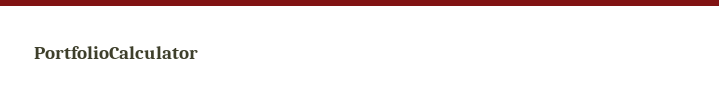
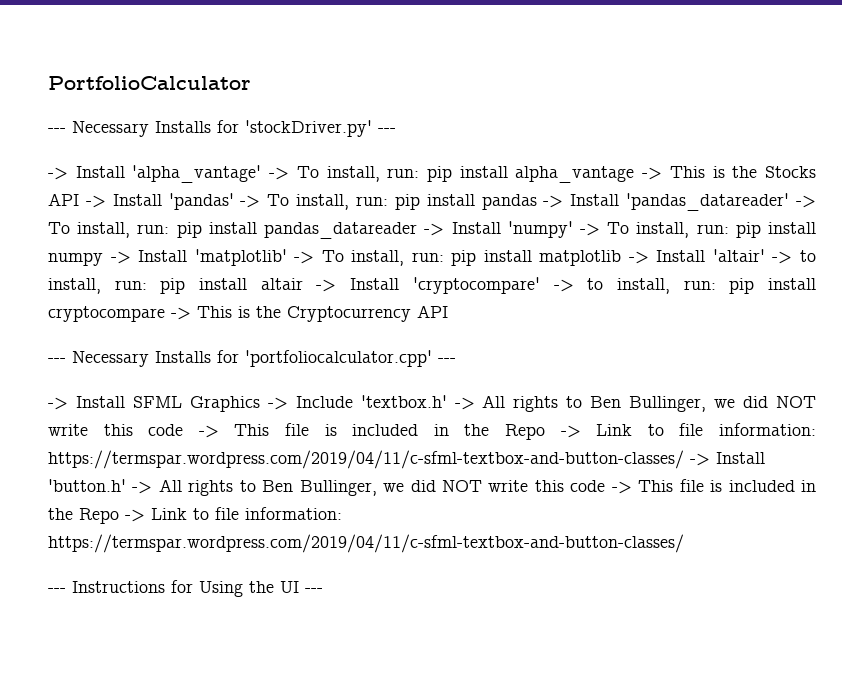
+ --- Necessary Installs for 'stockDriver.py' ---
+ -> Install 'alpha_vantage' -> To install, run: pip install alpha_vantage -> This is the Stocks API -> Install 'pandas' -> To install, run: pip install pandas -> Install 'pandas_datareader' -> To install, run: pip install pandas_datareader -> Install 'numpy' -> To install, run: pip install numpy -> Install 'matplotlib' -> To install, run: pip install matplotlib -> Install 'altair' -> to install, run: pip install altair -> Install 'cryptocompare' -> to install, run: pip install cryptocompare -> This is the Cryptocurrency API
+ --- Necessary Installs for 'portfoliocalculator.cpp' ---
+ -> Install SFML Graphics -> Include 'textbox.h' -> All rights to Ben Bullinger, we did NOT write this code -> This file is included in the Repo -> Link to file information: https://termspar.wordpress.com/2019/04/11/c-sfml-textbox-and-button-classes/ -> Install 'button.h' -> All rights to Ben Bullinger, we did NOT write this code -> This file is included in the Repo -> Link to file information: https://termspar.wordpress.com/2019/04/11/c-sfml-textbox-and-button-classes/
+ --- Instructions for Using the UI ---

